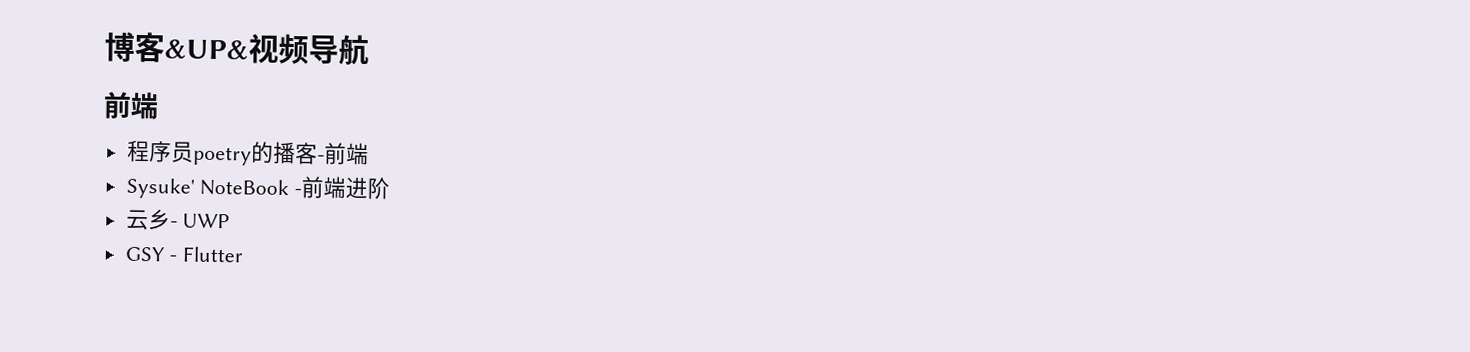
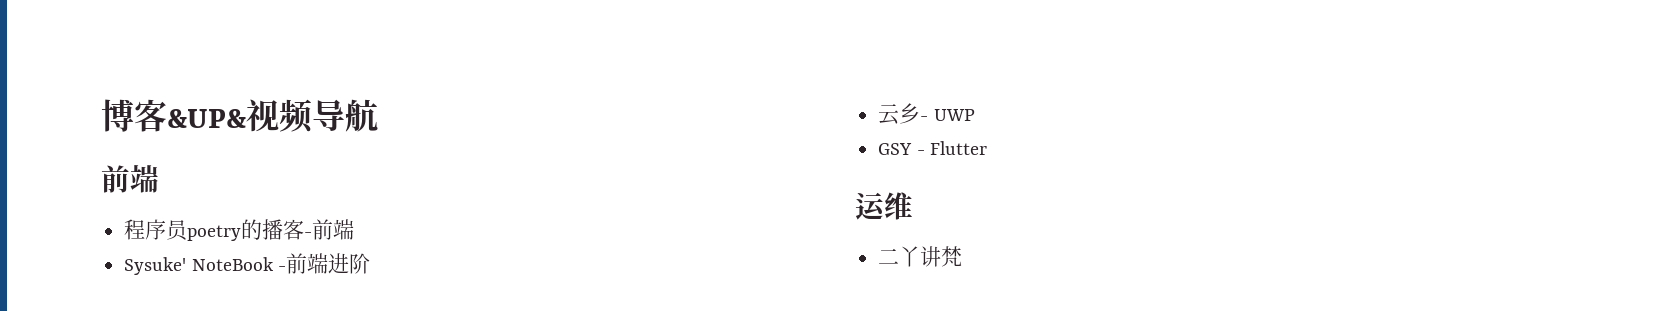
+ 运维
+ 二丫讲梵

